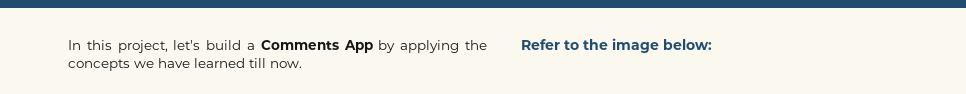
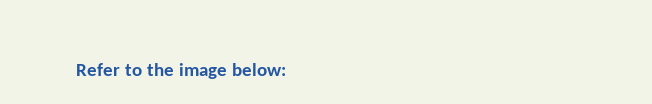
- In this project, let's build a Comments App by applying the concepts we have learned till now.

